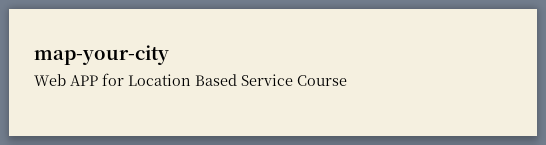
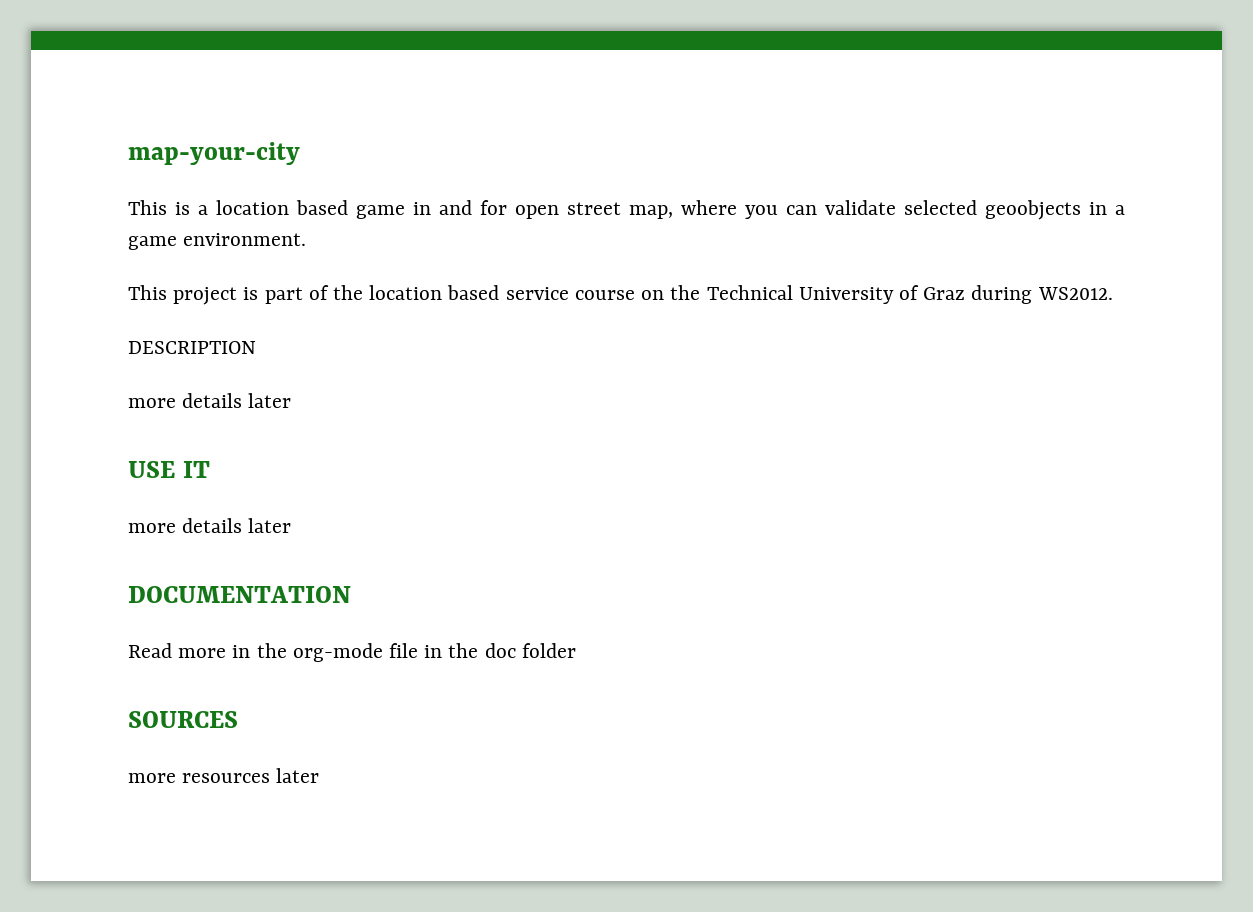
- Web APP for Location Based Service Course
+ This is a location based game in and for open street map, where you can validate selected geoobjects in a game environment.
+ This project is part of the location based service course on the Technical University of Graz during WS2012.
+ DESCRIPTION
+ more details later
+ USE IT
+ more details later
+ DOCUMENTATION
+ Read more in the org-mode file in the doc folder
+ SOURCES
+ more resources later

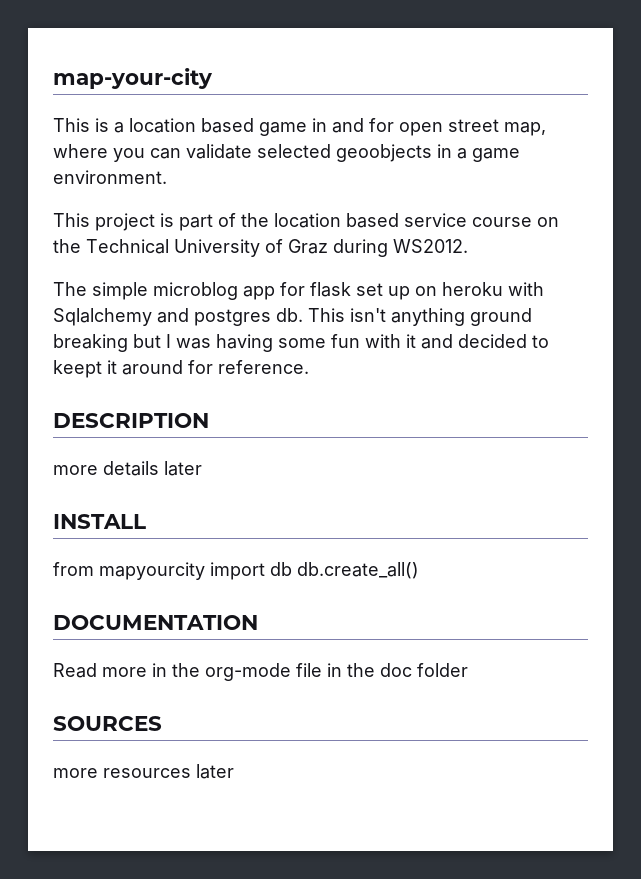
+ The simple microblog app for flask set up on heroku with Sqlalchemy and postgres db. This isn't anything ground breaking but I was having some fun with it and decided to keept it around for reference.
  DESCRIPTION
  more details later
- USE IT
- more details later
+ INSTALL
+ from mapyourcity import db db.create_all()

